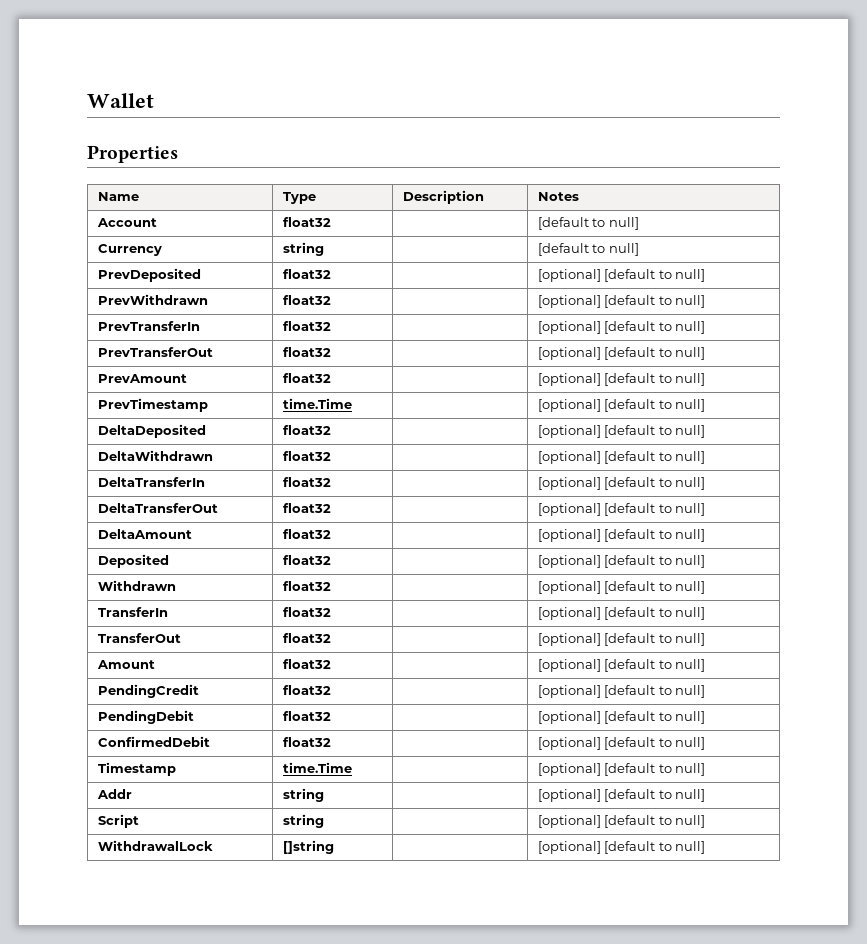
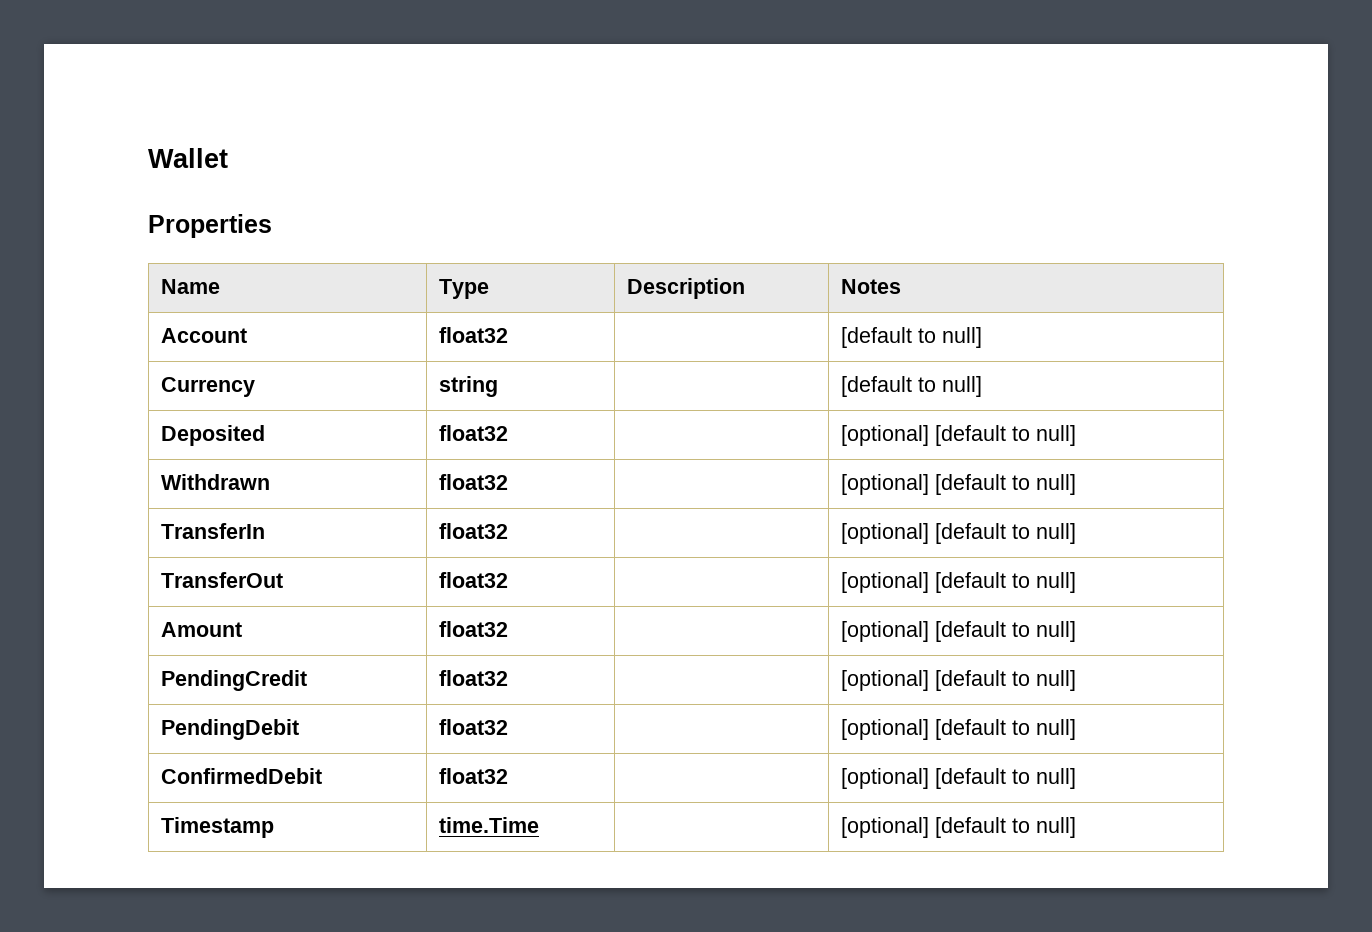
- PrevDeposited | float32 | | [optional] [default to null]
- PrevWithdrawn | float32 | | [optional] [default to null]
- PrevTransferIn | float32 | | [optional] [default to null]
- PrevTransferOut | float32 | | [optional] [default to null]
- PrevAmount | float32 | | [optional] [default to null]
- PrevTimestamp | time.Time | | [optional] [default to null]
- DeltaDeposited | float32 | | [optional] [default to null]
- DeltaWithdrawn | float32 | | [optional] [default to null]
- DeltaTransferIn | float32 | | [optional] [default to null]
- DeltaTransferOut | float32 | | [optional] [default to null]
- DeltaAmount | float32 | | [optional] [default to null]
- Addr | string | | [optional] [default to null]
- Script | string | | [optional] [default to null]
- WithdrawalLock | []string | | [optional] [default to null]

